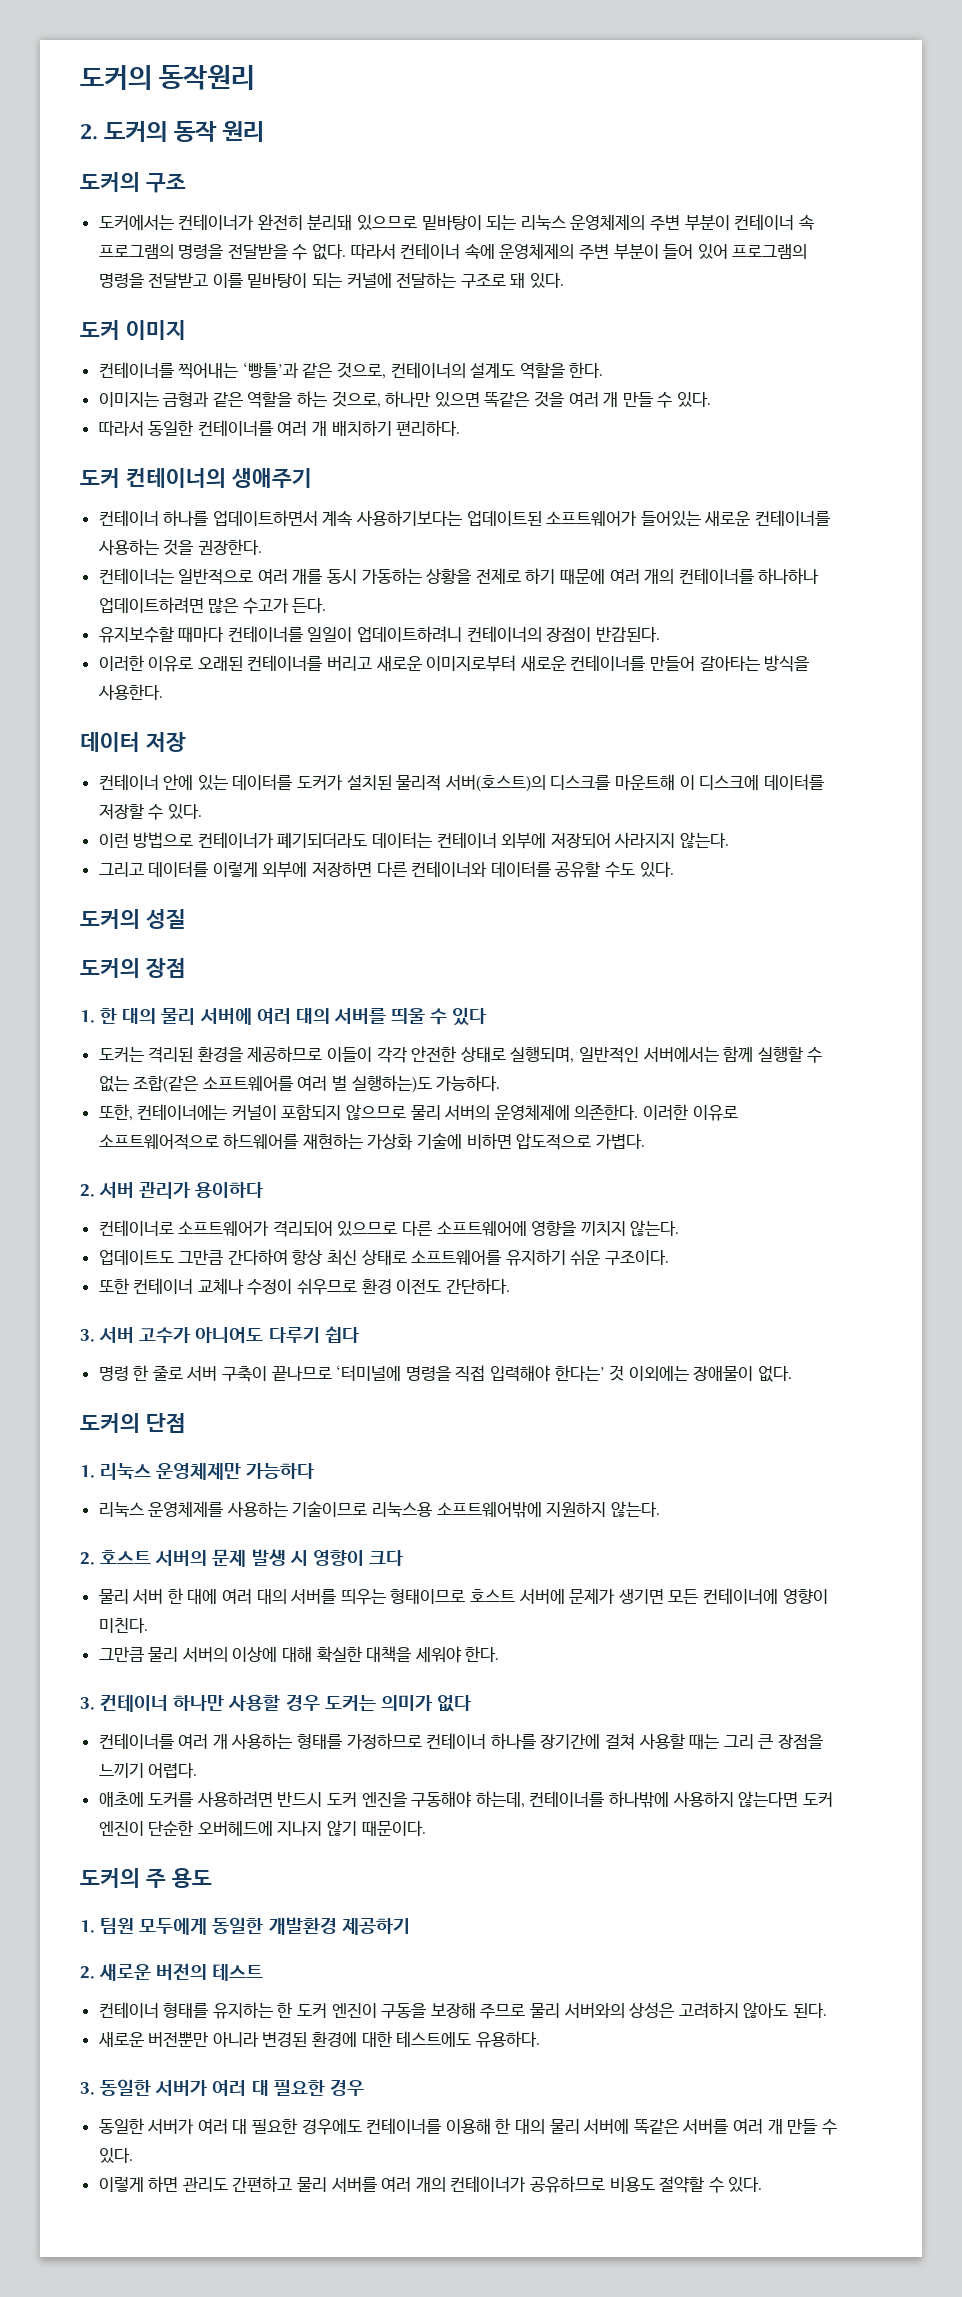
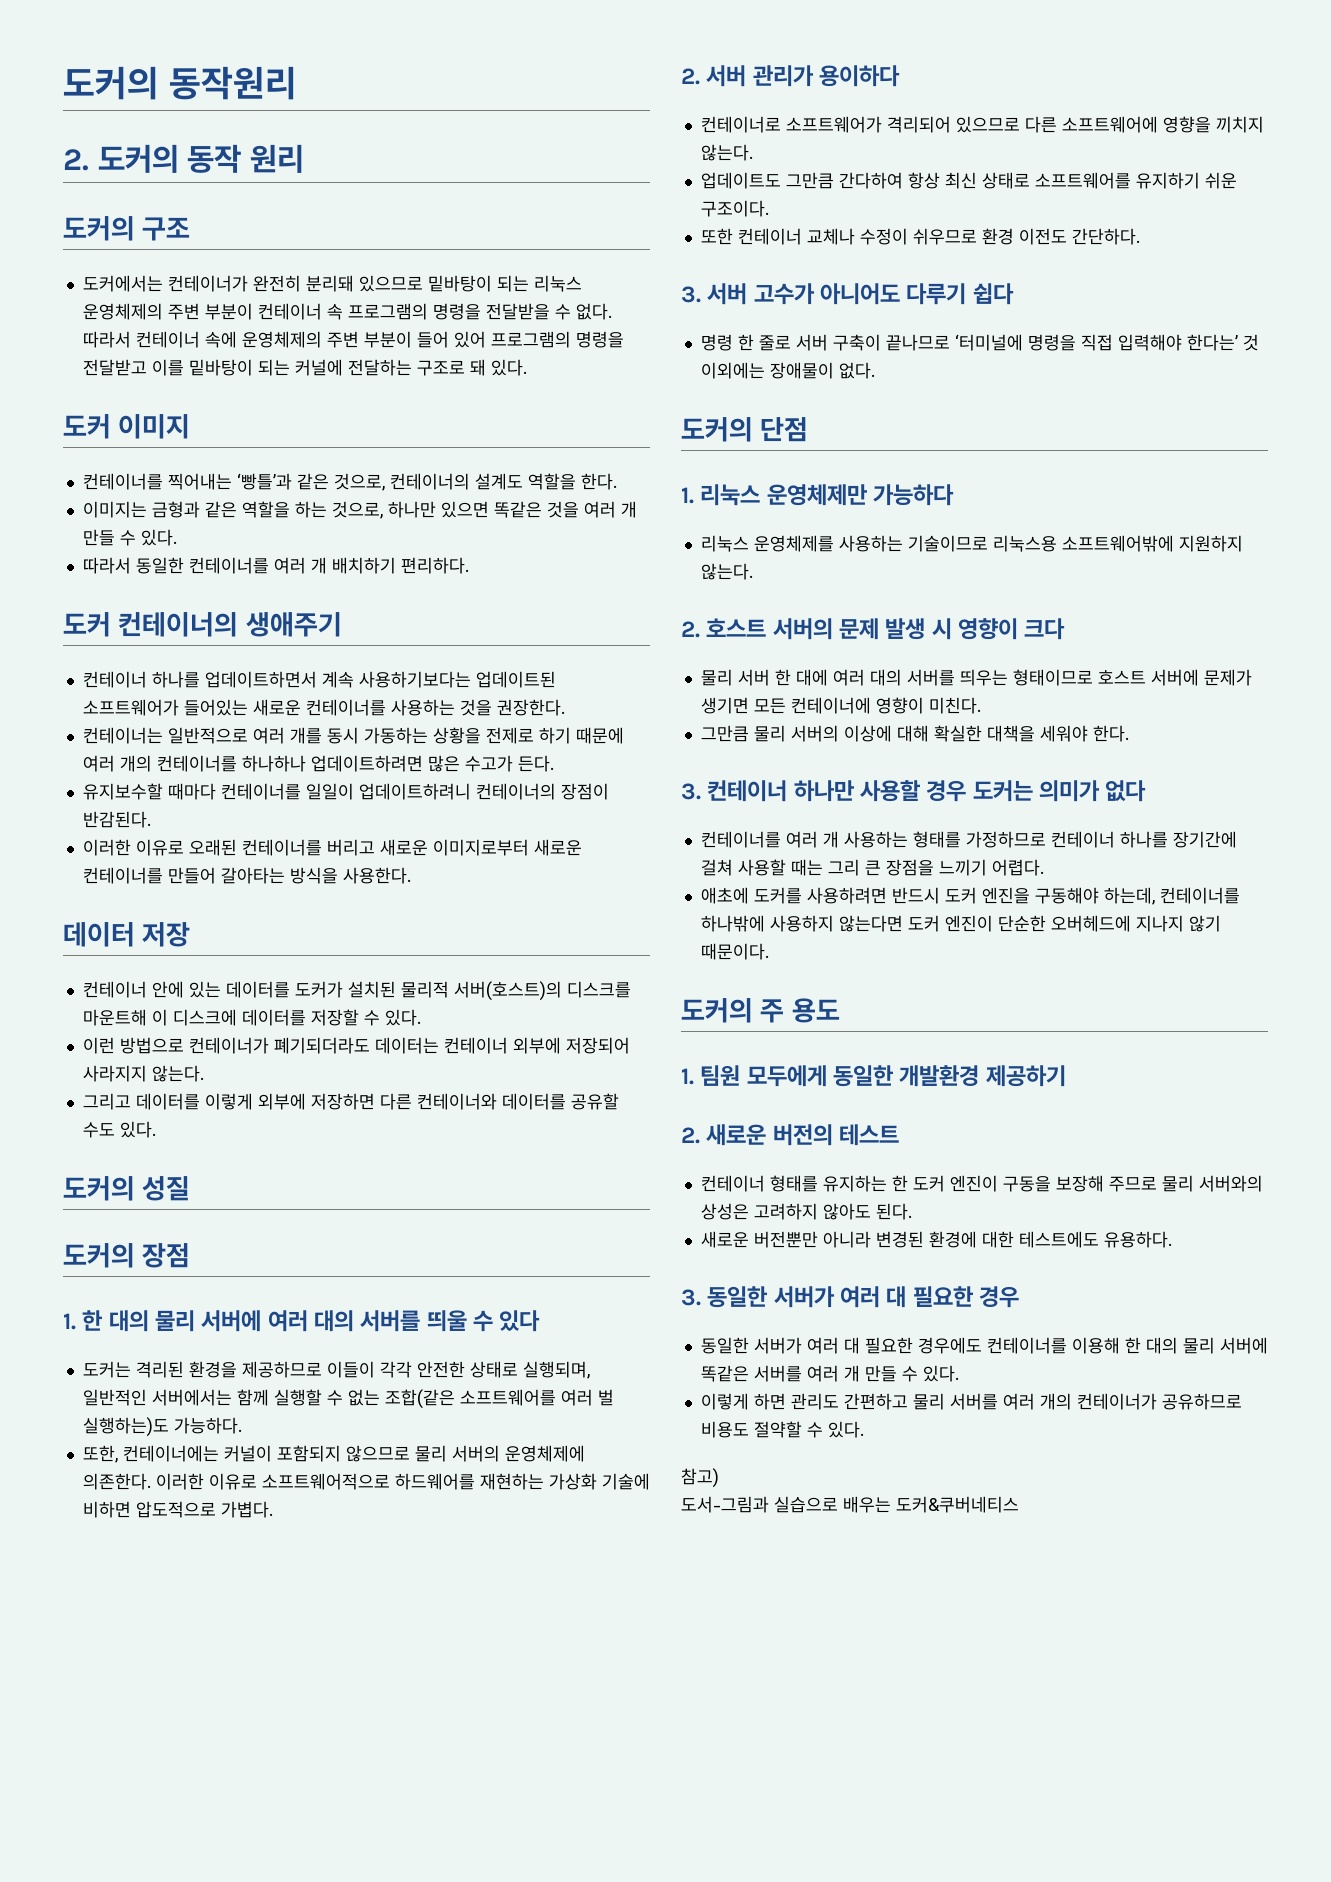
+ 참고)
+ 도서-그림과 실습으로 배우는 도커&쿠버네티스

